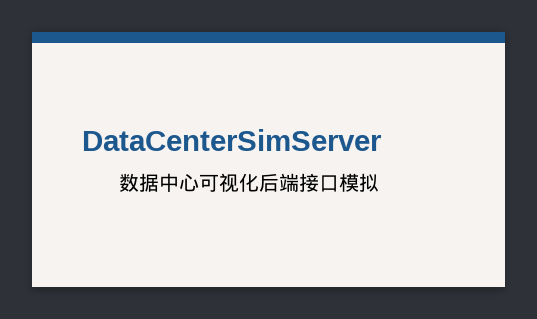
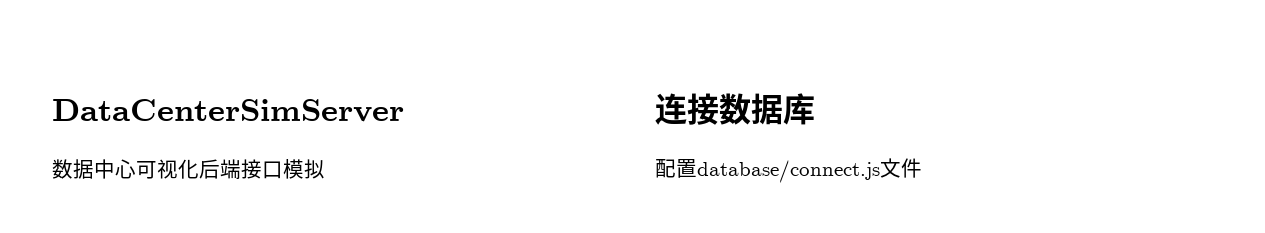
+ 连接数据库
+ 配置database/connect.js文件

